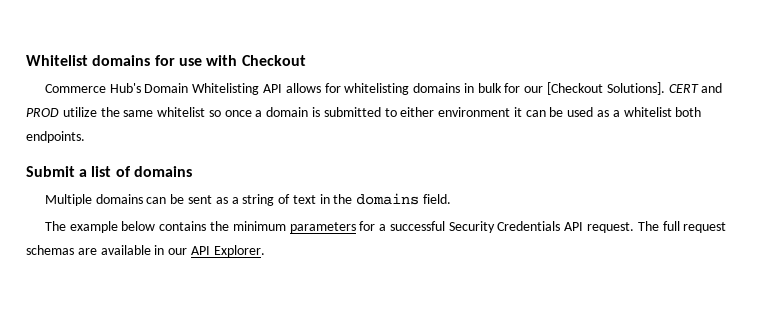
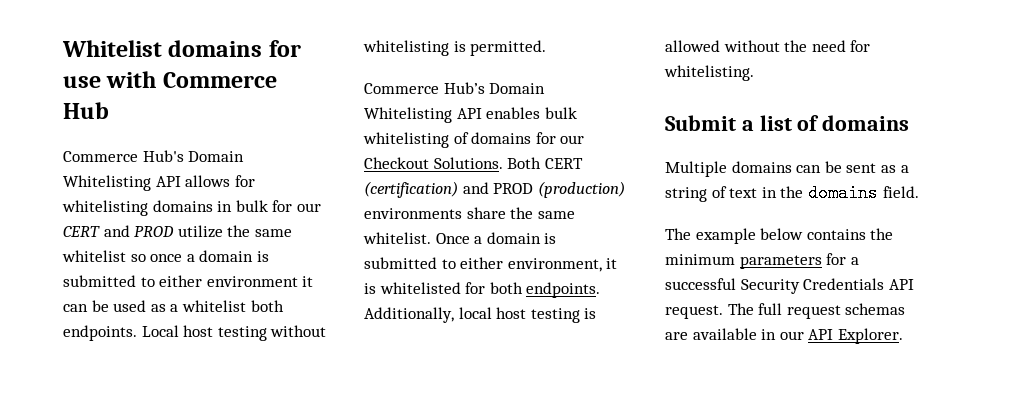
- Whitelist domains for use with Checkout
+ Whitelist domains for use with Commerce Hub
- Commerce Hub's Domain Whitelisting API allows for whitelisting domains in bulk for our [Checkout Solutions]. CERT and PROD utilize the same whitelist so once a domain is submitted to either environment it can be used as a whitelist both endpoints.
+ Commerce Hub's Domain Whitelisting API allows for whitelisting domains in bulk for our CERT and PROD utilize the same whitelist so once a domain is submitted to either environment it can be used as a whitelist both endpoints. Local host testing without whitelisting is permitted.
+ Commerce Hub’s Domain Whitelisting API enables bulk whitelisting of domains for our Checkout Solutions. Both CERT (certification) and PROD (production) environments share the same whitelist. Once a domain is submitted to either environment, it is whitelisted for both endpoints. Additionally, local host testing is allowed without the need for whitelisting.

